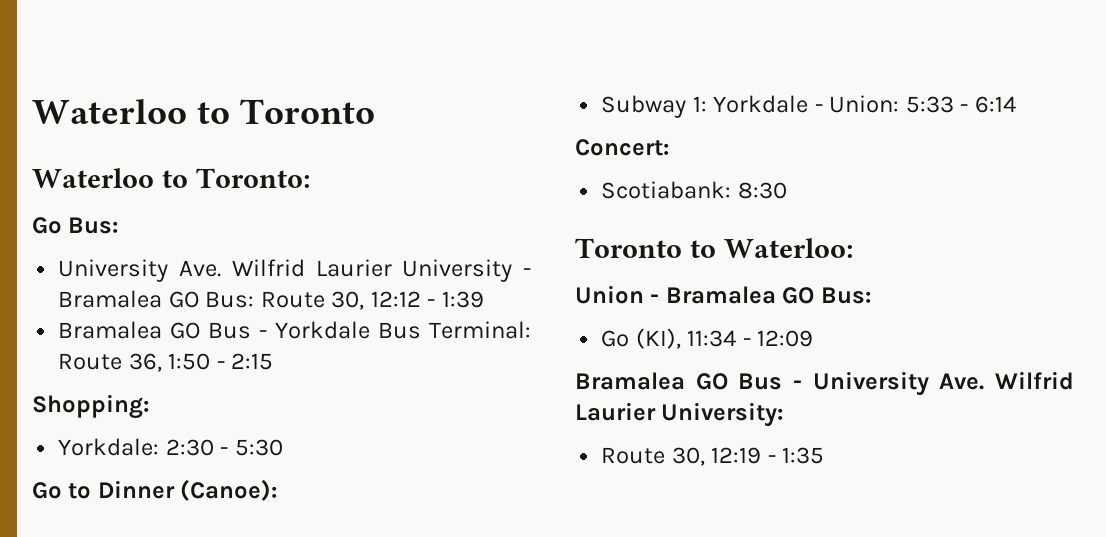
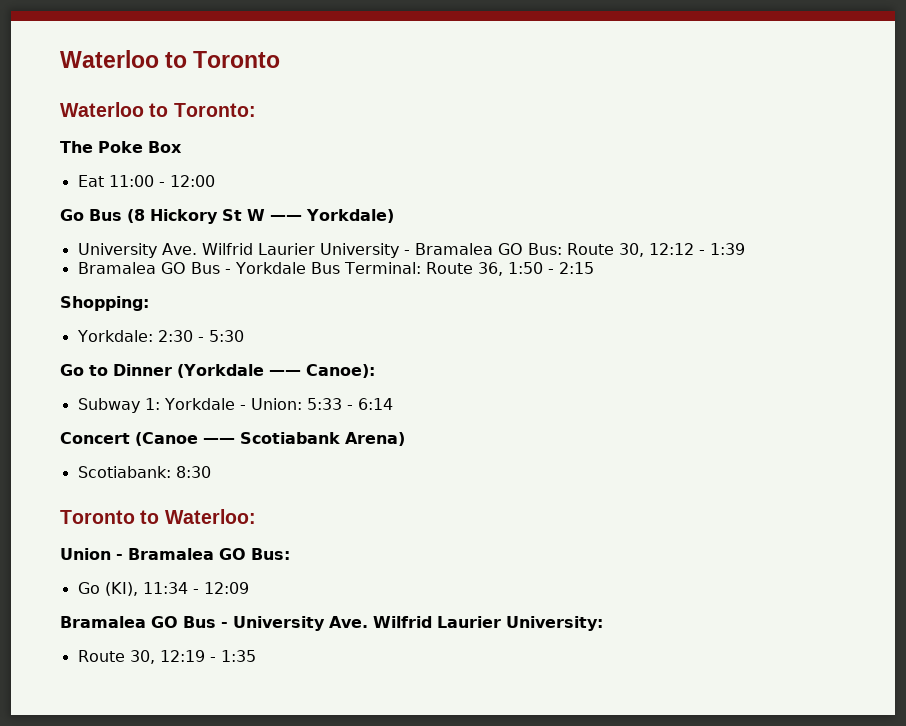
- Go Bus:
+ The Poke Box
+ Eat 11:00 - 12:00
+ Go Bus (8 Hickory St W —— Yorkdale)
- Go to Dinner (Canoe):
+ Go to Dinner (Yorkdale —— Canoe):
- Concert:
+ Concert (Canoe —— Scotiabank Arena)

